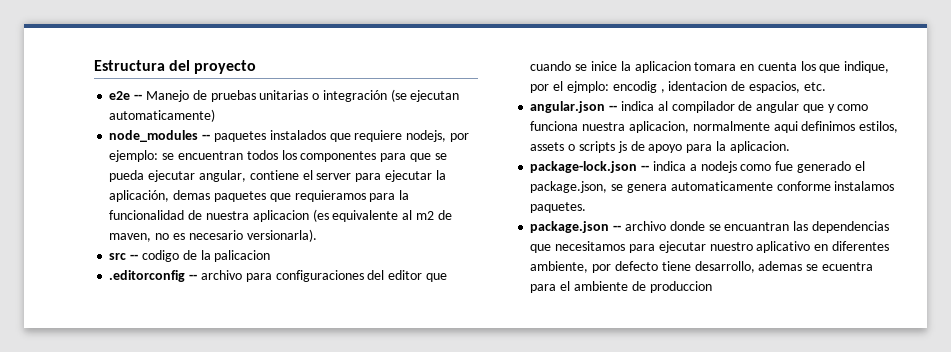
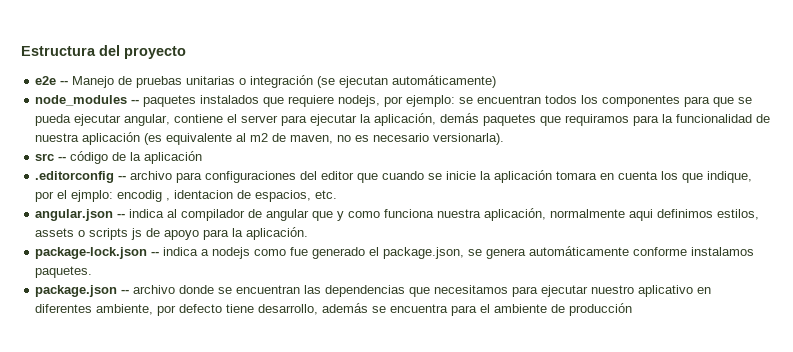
- e2e -- Manejo de pruebas unitarias o integración (se ejecutan automaticamente)
+ e2e -- Manejo de pruebas unitarias o integración (se ejecutan automáticamente)
- node_modules -- paquetes instalados que requiere nodejs, por ejemplo: se encuentran todos los componentes para que se pueda ejecutar angular, contiene el server para ejecutar la aplicación, demas paquetes que requieramos para la funcionalidad de nuestra aplicacion (es equivalente al m2 de maven, no es necesario versionarla).
+ node_modules -- paquetes instalados que requiere nodejs, por ejemplo: se encuentran todos los componentes para que se pueda ejecutar angular, contiene el server para ejecutar la aplicación, demás paquetes que requiramos para la funcionalidad de nuestra aplicación (es equivalente al m2 de maven, no es necesario versionarla).
- src -- codigo de la palicacion
+ src -- código de la aplicación
- .editorconfig -- archivo para configuraciones del editor que cuando se inice la aplicacion tomara en cuenta los que indique, por el ejmplo: encodig , identacion de espacios, etc.
+ .editorconfig -- archivo para configuraciones del editor que cuando se inicie la aplicación tomara en cuenta los que indique, por el ejmplo: encodig , identacion de espacios, etc.
- angular.json -- indica al compilador de angular que y como funciona nuestra aplicacion, normalmente aqui definimos estilos, assets o scripts js de apoyo para la aplicacion.
+ angular.json -- indica al compilador de angular que y como funciona nuestra aplicación, normalmente aqui definimos estilos, assets o scripts js de apoyo para la aplicación.
- package-lock.json -- indica a nodejs como fue generado el package.json, se genera automaticamente conforme instalamos paquetes.
+ package-lock.json -- indica a nodejs como fue generado el package.json, se genera automáticamente conforme instalamos paquetes.
- package.json -- archivo donde se encuantran las dependencias que necesitamos para ejecutar nuestro aplicativo en diferentes ambiente, por defecto tiene desarrollo, ademas se ecuentra para el ambiente de produccion
+ package.json -- archivo donde se encuentran las dependencias que necesitamos para ejecutar nuestro aplicativo en diferentes ambiente, por defecto tiene desarrollo, además se encuentra para el ambiente de producción

